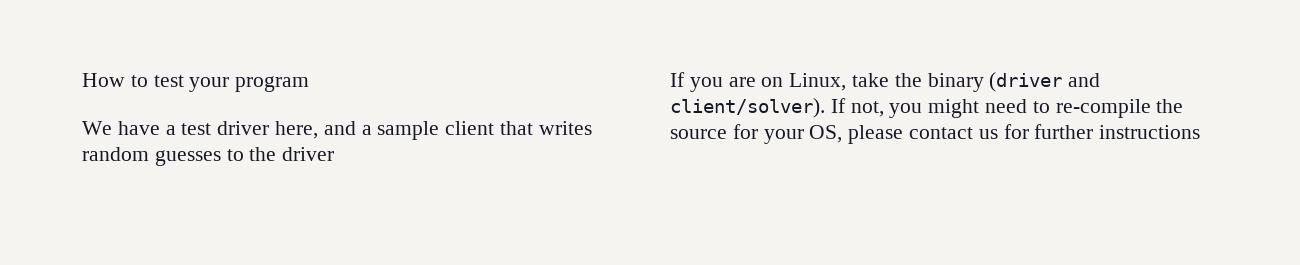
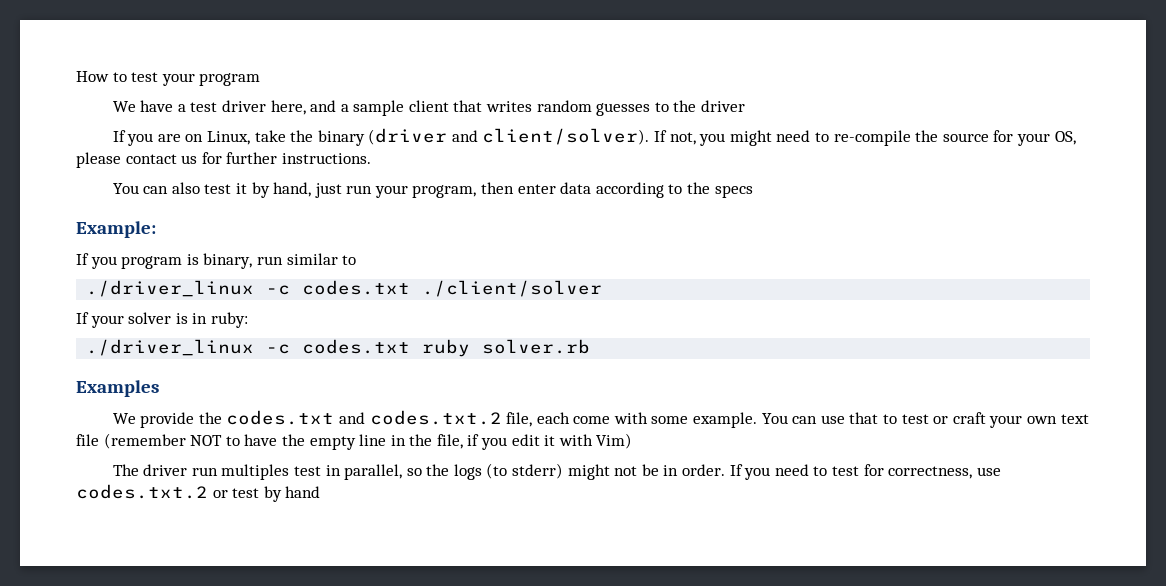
- If not, you might need to re-compile the source for your OS, please contact us for further instructions
+ If not, you might need to re-compile the source for your OS, please contact us for further instructions.
+ You can also test it by hand, just run your program, then enter data according to the specs
+ Example:
+ If you program is binary, run similar to
+ ./driver_linux -c codes.txt ./client/solver
+ If your solver is in ruby:
+ ./driver_linux -c codes.txt ruby solver.rb
+ Examples
+ We provide the codes.txt and codes.txt.2 file, each come with some example. You can use that to test or craft your own text file (remember NOT to have the empty line in the file, if you edit it with Vim)
+ The driver run multiples test in parallel, so the logs (to stderr) might not be in order. If you need to test for correctness, use codes.txt.2 or test by hand

